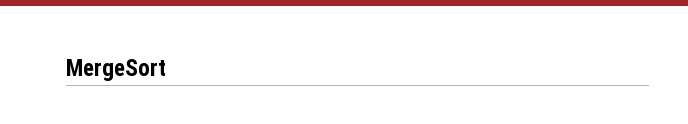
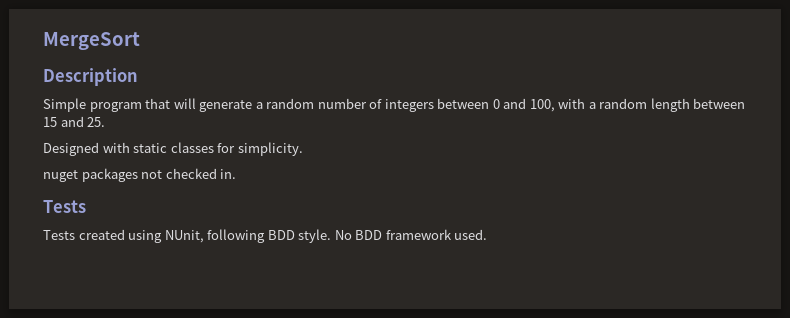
+ Description
+ Simple program that will generate a random number of integers between 0 and 100, with a random length between 15 and 25.
+ Designed with static classes for simplicity.
+ nuget packages not checked in.
+ Tests
+ Tests created using NUnit, following BDD style. No BDD framework used.

